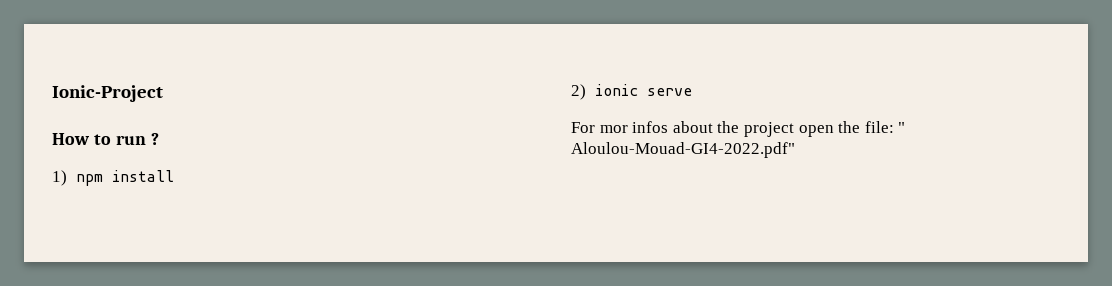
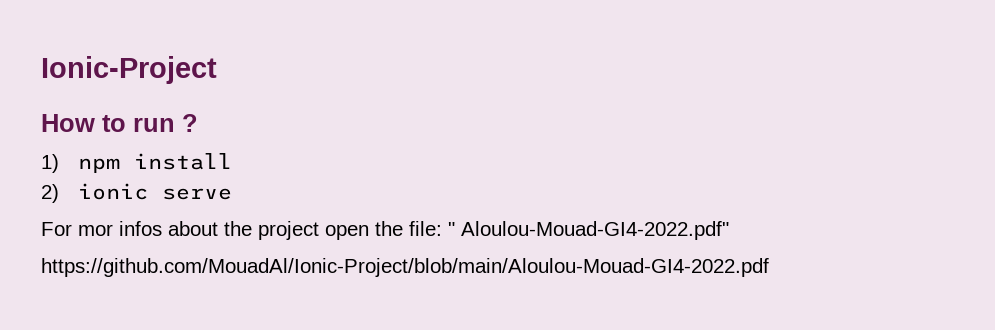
+ https://github.com/MouadAl/Ionic-Project/blob/main/Aloulou-Mouad-GI4-2022.pdf

